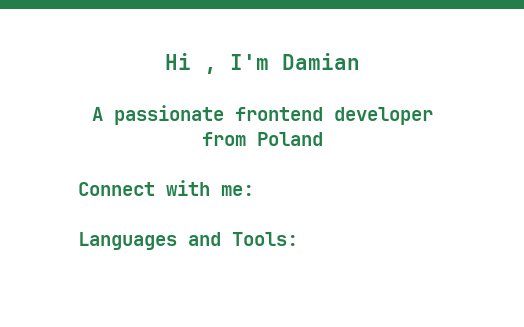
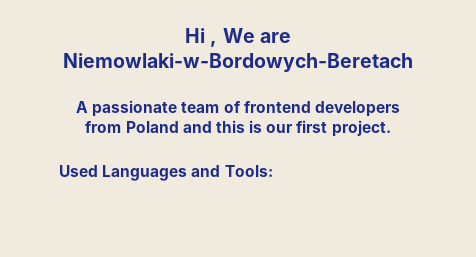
- Hi , I'm Damian
+ Hi , We are Niemowlaki-w-Bordowych-Beretach
- A passionate frontend developer from Poland
- Connect with me:
- Languages and Tools:
+ A passionate team of frontend developers from Poland and this is our first project.
+ Used Languages and Tools:

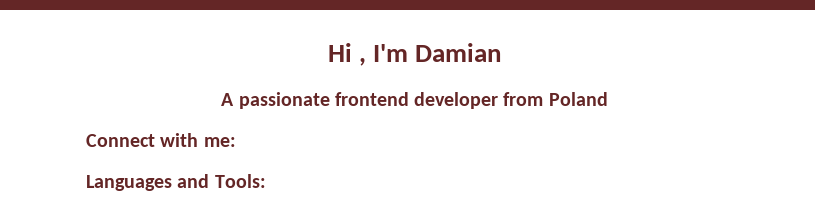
- Hi , We are Niemowlaki-w-Bordowych-Beretach
+ Hi , I'm Damian
- A passionate team of frontend developers from Poland and this is our first project.
- Used Languages and Tools:
+ A passionate frontend developer from Poland
+ Connect with me:
+ Languages and Tools:

